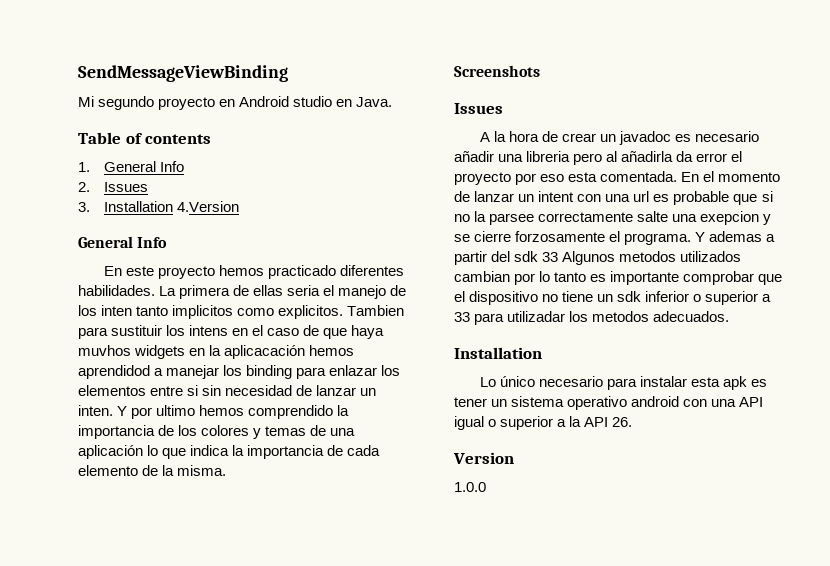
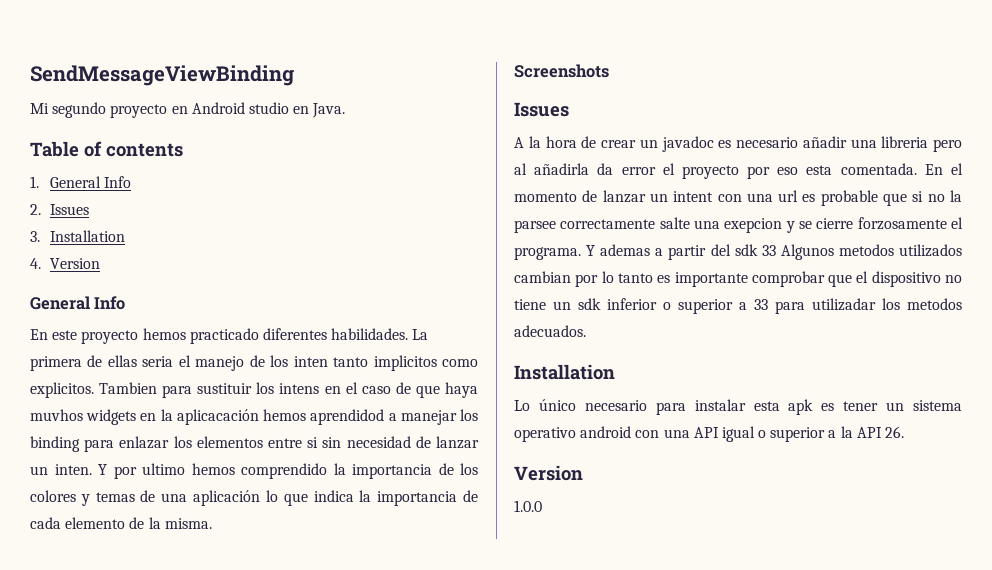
- 3. Installation 4.Version
+ 3. Installation
+ 4. Version

